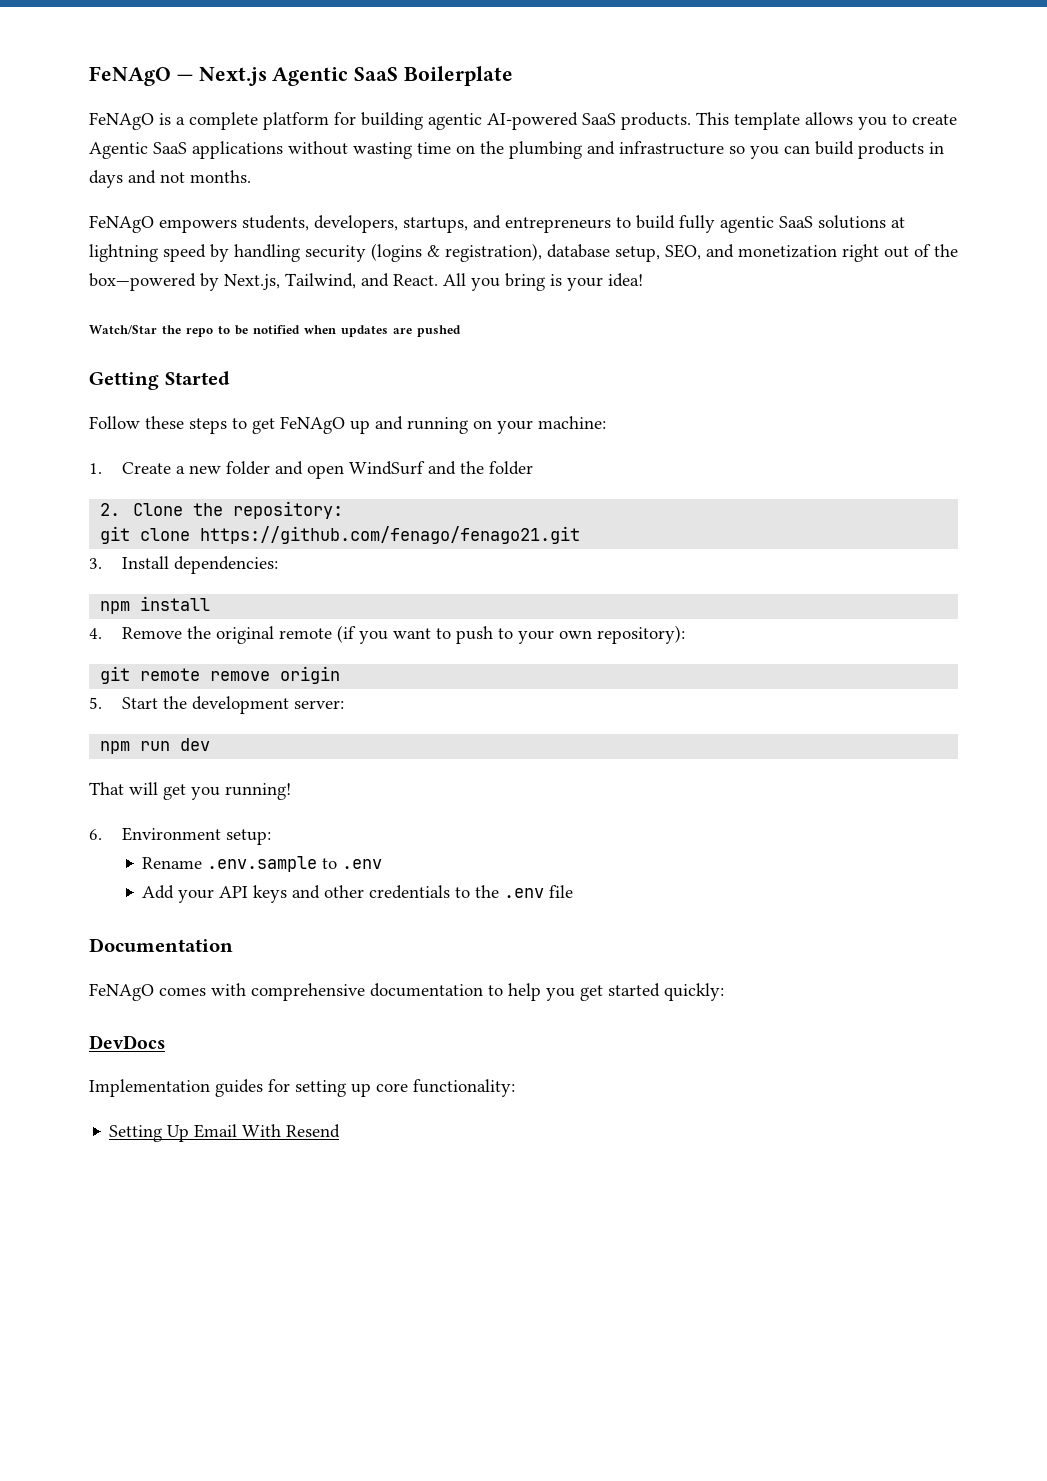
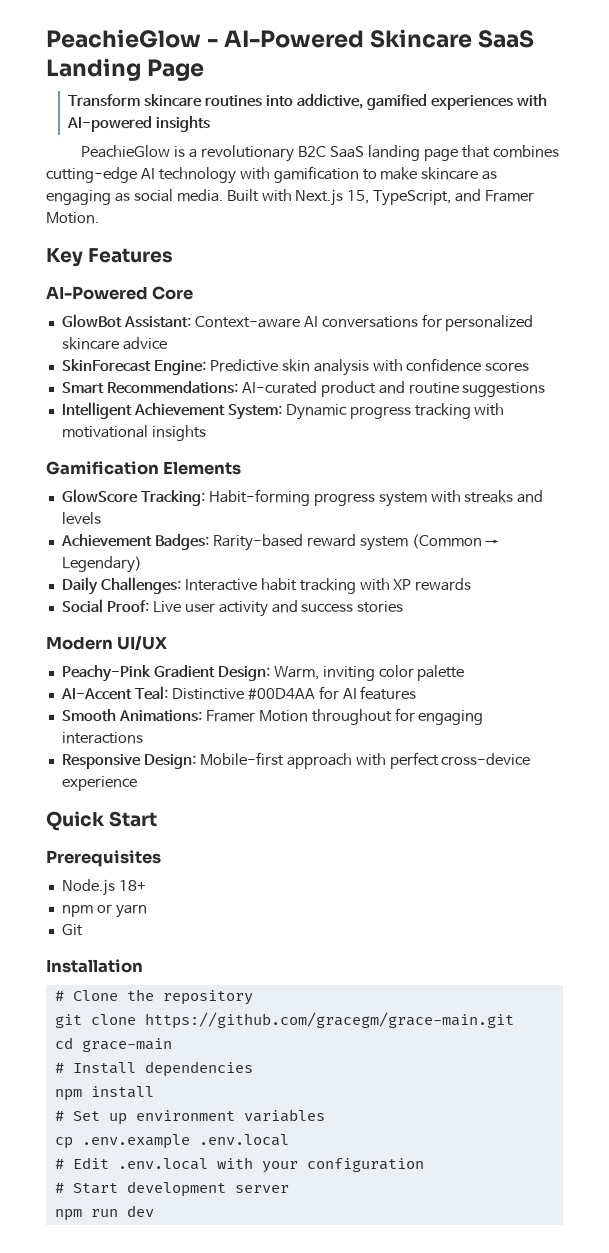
- FeNAgO — Next.js Agentic SaaS Boilerplate
- FeNAgO is a complete platform for building agentic AI-powered SaaS products. This template allows you to create Agentic SaaS applications without wasting time on the plumbing and infrastructure so you can build products in days and not months.
- FeNAgO empowers students, developers, startups, and entrepreneurs to build fully agentic SaaS solutions at lightning speed by handling security (logins & registration), database setup, SEO, and monetization right out of the box—powered by Next.js, Tailwind, and React. All you bring is your idea!
- Watch/Star the repo to be notified when updates are pushed
- Getting Started
- Follow these steps to get FeNAgO up and running on your machine:
- 1. Create a new folder and open WindSurf and the folder
- 2. Clone the repository:
+ PeachieGlow - AI-Powered Skincare SaaS Landing Page
+ Transform skincare routines into addictive, gamified experiences with AI-powered insights
+ PeachieGlow is a revolutionary B2C SaaS landing page that combines cutting-edge AI technology with gamification to make skincare as engaging as social media. Built with Next.js 15, TypeScript, and Framer Motion.
+ Key Features
+ AI-Powered Core
+ GlowBot Assistant: Context-aware AI conversations for personalized skincare advice
+ SkinForecast Engine: Predictive skin analysis with confidence scores
+ Smart Recommendations: AI-curated product and routine suggestions
+ Intelligent Achievement System: Dynamic progress tracking with motivational insights
+ Gamification Elements
+ GlowScore Tracking: Habit-forming progress system with streaks and levels
+ Achievement Badges: Rarity-based reward system (Common → Legendary)
+ Daily Challenges: Interactive habit tracking with XP rewards
+ Social Proof: Live user activity and success stories
+ Modern UI/UX
+ Peachy-Pink Gradient Design: Warm, inviting color palette
+ AI-Accent Teal: Distinctive #00D4AA for AI features
+ Smooth Animations: Framer Motion throughout for engaging interactions
+ Responsive Design: Mobile-first approach with perfect cross-device experience
+ Quick Start
+ Prerequisites
+ Node.js 18+
+ npm or yarn
+ Git
+ Installation
+ # Clone the repository
- git clone https://github.com/fenago/fenago21.git
- 3. Install dependencies:
+ git clone https://github.com/gracegm/grace-main.git
+ cd grace-main
+ # Install dependencies
  npm install
- 4. Remove the original remote (if you want to push to your own repository):
- git remote remove origin
- 5. Start the development server:
+ # Set up environment variables
+ cp .env.example .env.local
+ # Edit .env.local with your configuration
+ # Start development server
  npm run dev
- That will get you running!
- 6. Environment setup:
- Rename .env.sample to .env
- Add your API keys and other credentials to the .env file
- Documentation
- FeNAgO comes with comprehensive documentation to help you get started quickly:
- DevDocs
- Implementation guides for setting up core functionality:
- Setting Up Email With Resend

